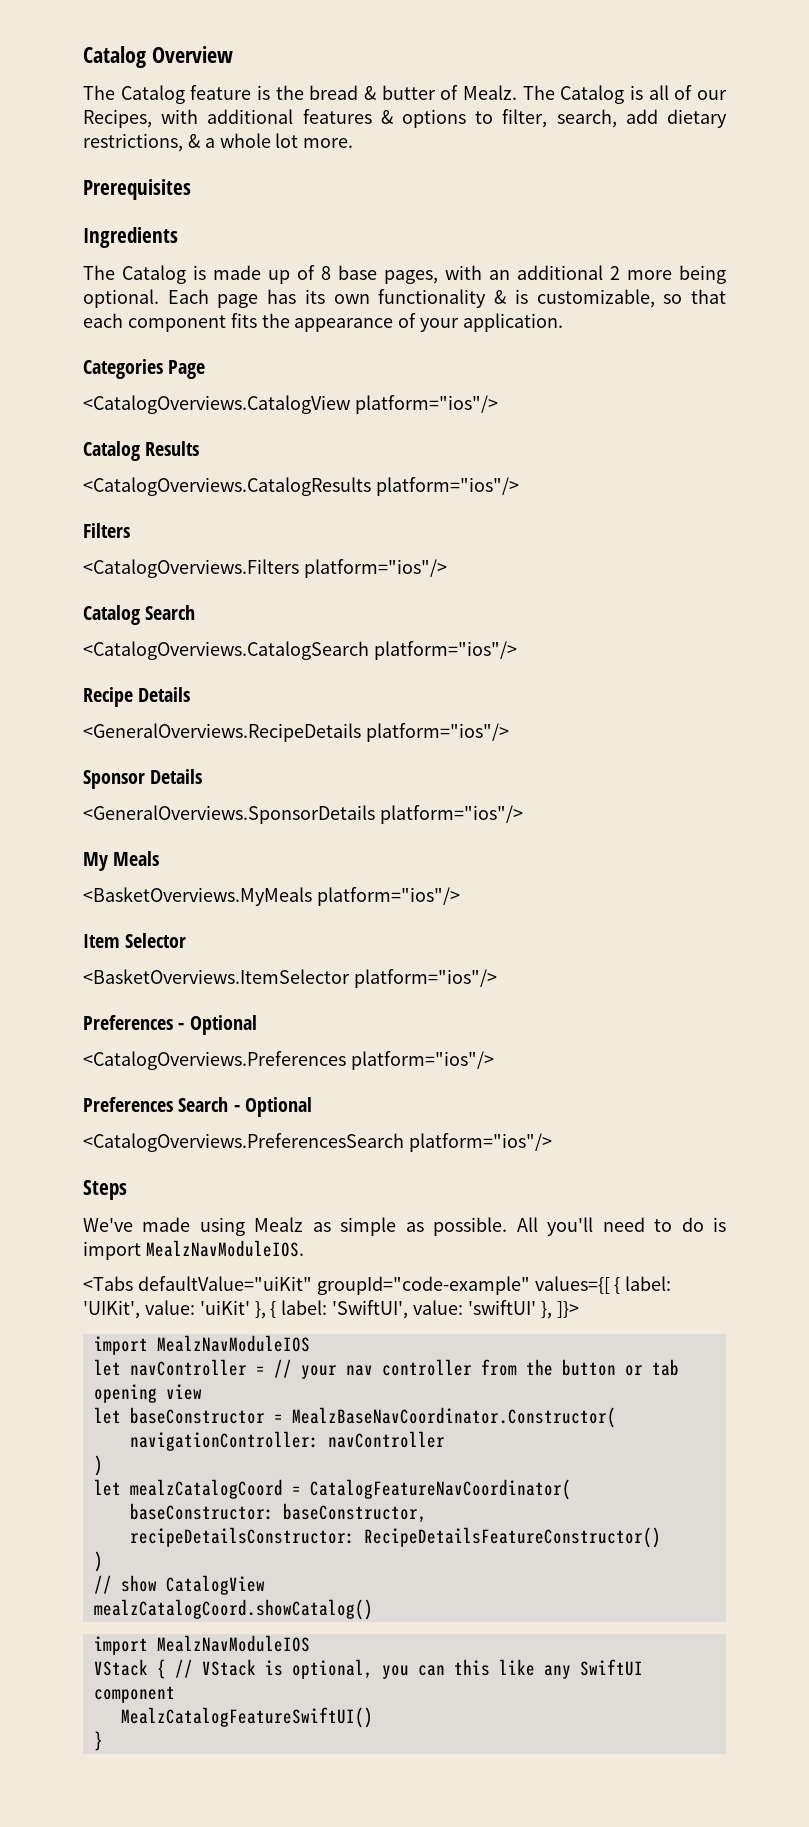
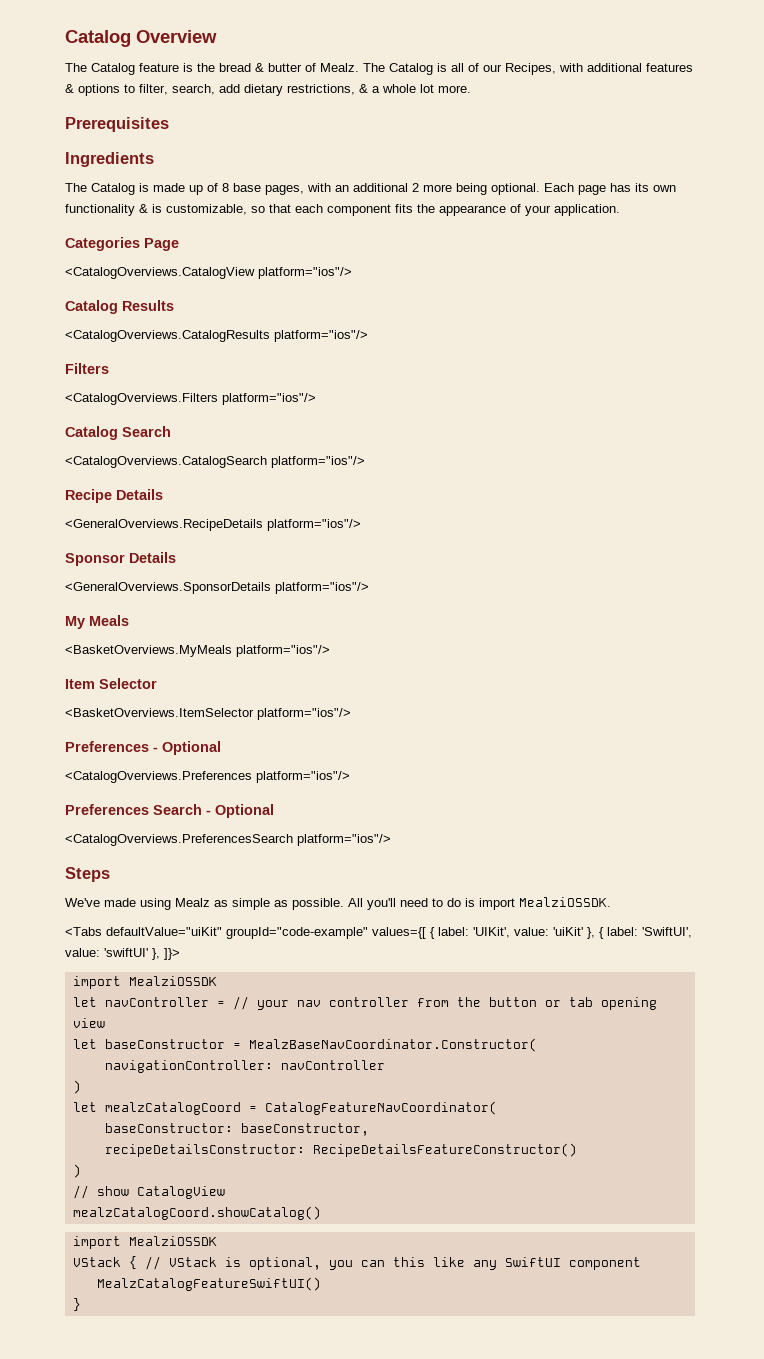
- All you'll need to do is import MealzNavModuleIOS.
+ All you'll need to do is import MealziOSSDK.
  <Tabs defaultValue="uiKit" groupId="code-example" values={[ { label: 'UIKit', value: 'uiKit' }, { label: 'SwiftUI', value: 'swiftUI' }, ]}>
- import MealzNavModuleIOS
+ import MealziOSSDK
  mealzCatalogCoord.showCatalog()
- import MealzNavModuleIOS
+ import MealziOSSDK

